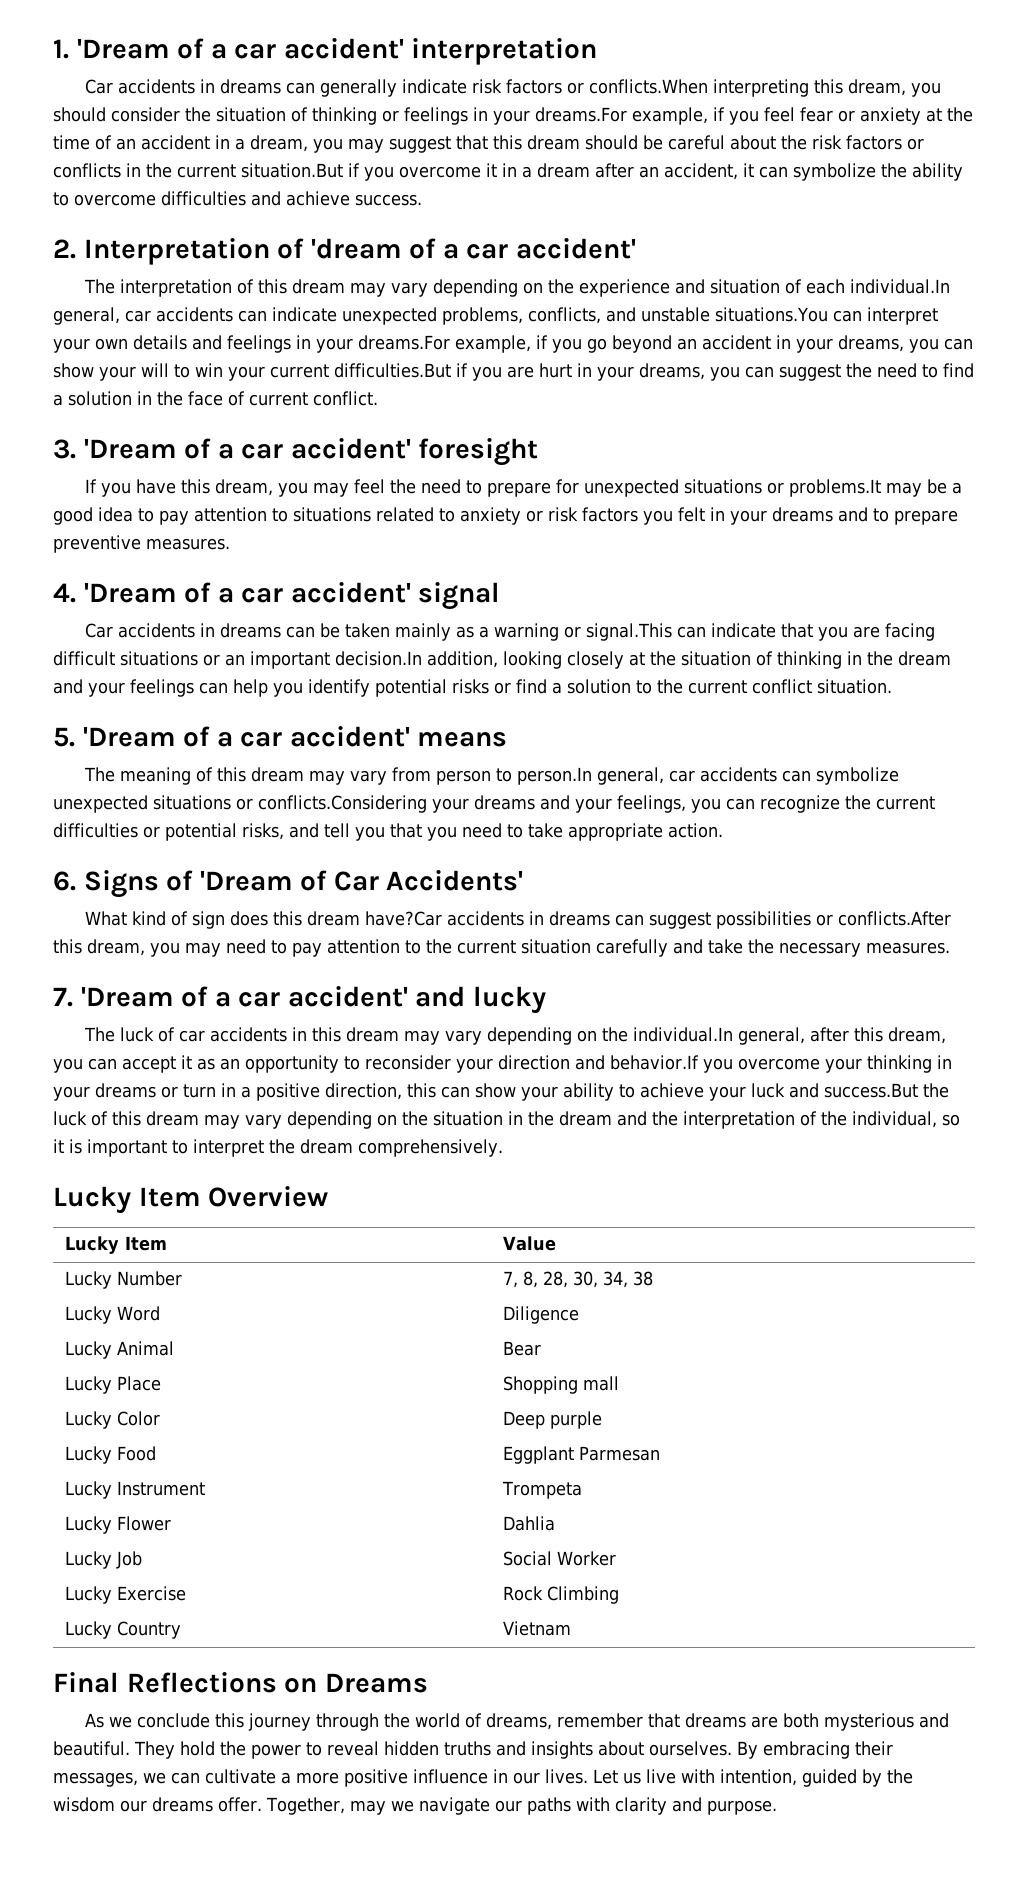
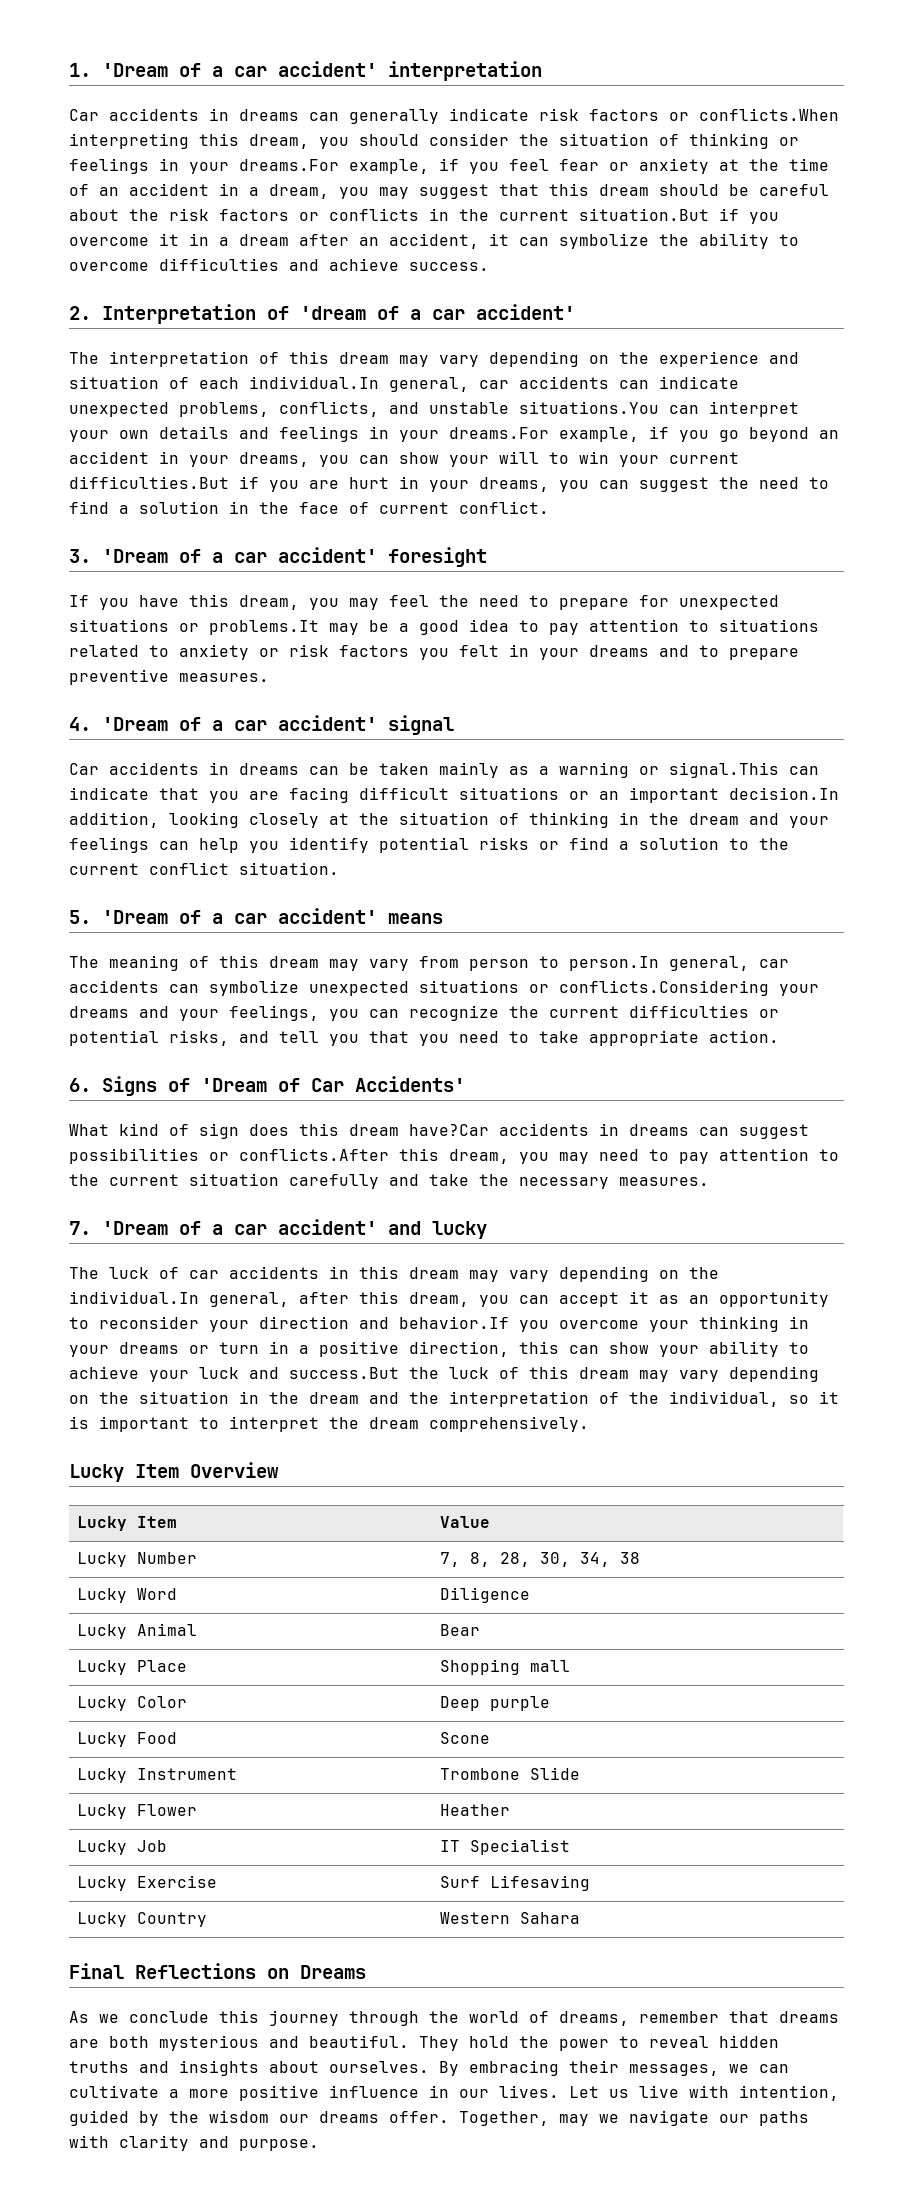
- Lucky Food | Eggplant Parmesan
+ Lucky Food | Scone
- Lucky Instrument | Trompeta
+ Lucky Instrument | Trombone Slide
- Lucky Flower | Dahlia
+ Lucky Flower | Heather
- Lucky Job | Social Worker
+ Lucky Job | IT Specialist
- Lucky Exercise | Rock Climbing
+ Lucky Exercise | Surf Lifesaving
- Lucky Country | Vietnam
+ Lucky Country | Western Sahara

